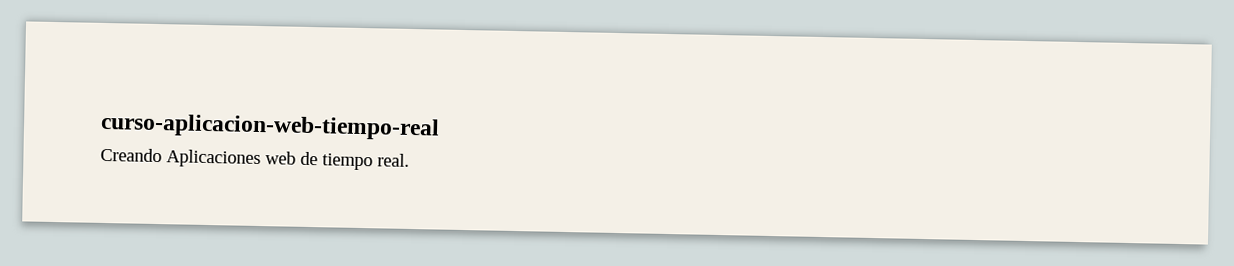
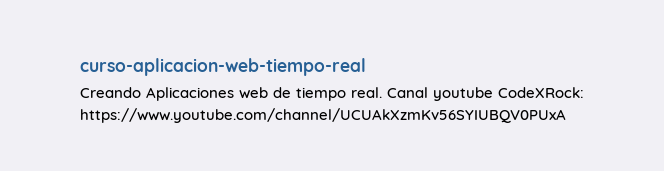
+ Canal youtube CodeXRock: https://www.youtube.com/channel/UCUAkXzmKv56SYIUBQV0PUxA

